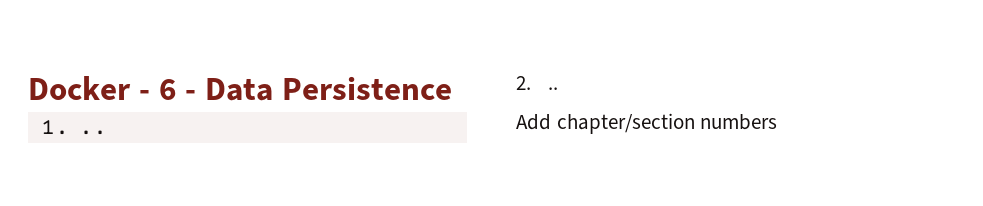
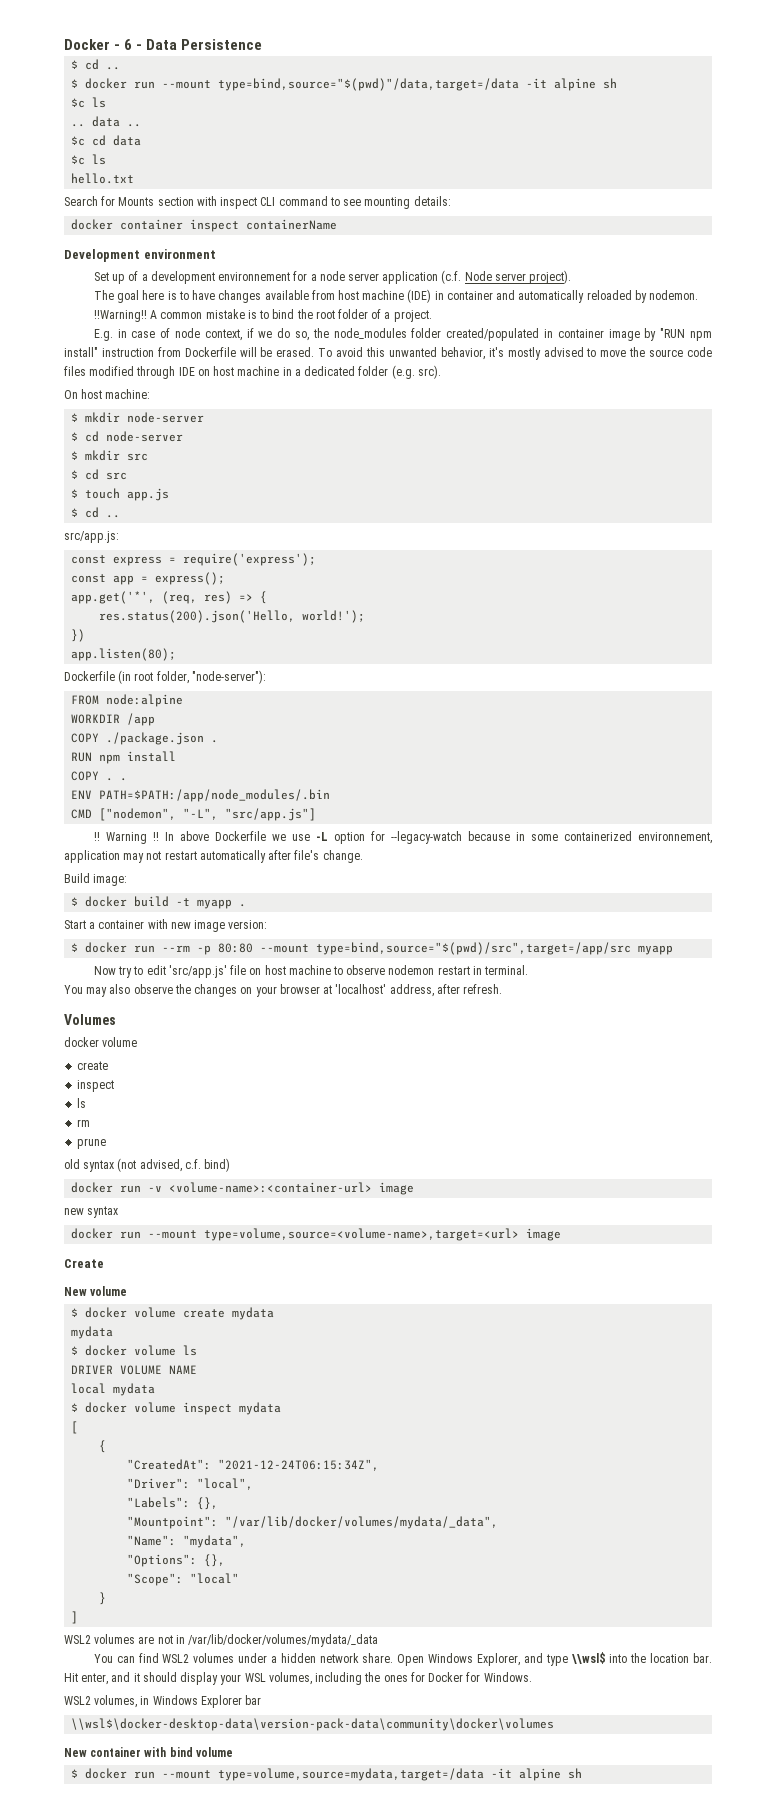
  Docker - 6 - Data Persistence
- 1. ..
- 2. ..
- Add chapter/section numbers
+ $ cd ..
+ $ docker run --mount type=bind,source="$(pwd)"/data,target=/data -it alpine sh
+ $c ls
+ .. data ..
+ $c cd data
+ $c ls
+ hello.txt
+ Search for Mounts section with inspect CLI command to see mounting details:
+ docker container inspect containerName
+ Development environment
+ Set up of a development environnement for a node server application (c.f. Node server project).
+ The goal here is to have changes available from host machine (IDE) in container and automatically reloaded by nodemon.
+ !!Warning!! A common mistake is to bind the root folder of a project.
+ E.g. in case of node context, if we do so, the node_modules folder created/populated in container image by "RUN npm install" instruction from Dockerfile will be erased. To avoid this unwanted behavior, it's mostly advised to move the source code files modified through IDE on host machine in a dedicated folder (e.g. src).
+ On host machine:
+ $ mkdir node-server
+ $ cd node-server
+ $ mkdir src
+ $ cd src
+ $ touch app.js
+ $ cd ..
+ src/app.js:
+ const express = require('express');
+ const app = express();
+ app.get('*', (req, res) => {
+ res.status(200).json('Hello, world!');
+ })
+ app.listen(80);
+ Dockerfile (in root folder, "node-server"):
+ FROM node:alpine
+ WORKDIR /app
+ COPY ./package.json .
+ RUN npm install
+ COPY . .
+ ENV PATH=$PATH:/app/node_modules/.bin
+ CMD ["nodemon", "-L", "src/app.js"]
+ !! Warning !! In above Dockerfile we use -L option for --legacy-watch because in some containerized environnement, application may not restart automatically after file's change.
+ Build image:
+ $ docker build -t myapp .
+ Start a container with new image version:
+ $ docker run --rm -p 80:80 --mount type=bind,source="$(pwd)/src",target=/app/src myapp
+ Now try to edit 'src/app.js' file on host machine to observe nodemon restart in terminal.
+ You may also observe the changes on your browser at 'localhost' address, after refresh.
+ Volumes
+ docker volume
+ create
+ inspect
+ ls
+ rm
+ prune
+ old syntax (not advised, c.f. bind)
+ docker run -v <volume-name>:<container-url> image
+ new syntax
+ docker run --mount type=volume,source=<volume-name>,target=<url> image
+ Create
+ New volume
+ $ docker volume create mydata
+ mydata
+ $ docker volume ls
+ DRIVER VOLUME NAME
+ local mydata
+ $ docker volume inspect mydata
+ [
+ {
+ "CreatedAt": "2021-12-24T06:15:34Z",
+ "Driver": "local",
+ "Labels": {},
+ "Mountpoint": "/var/lib/docker/volumes/mydata/_data",
+ "Name": "mydata",
+ "Options": {},
+ "Scope": "local"
+ }
+ ]
+ WSL2 volumes are not in /var/lib/docker/volumes/mydata/_data
+ You can find WSL2 volumes under a hidden network share. Open Windows Explorer, and type \\wsl$ into the location bar. Hit enter, and it should display your WSL volumes, including the ones for Docker for Windows.
+ WSL2 volumes, in Windows Explorer bar
+ \\wsl$\docker-desktop-data\version-pack-data\community\docker\volumes
+ New container with bind volume
+ $ docker run --mount type=volume,source=mydata,target=/data -it alpine sh

